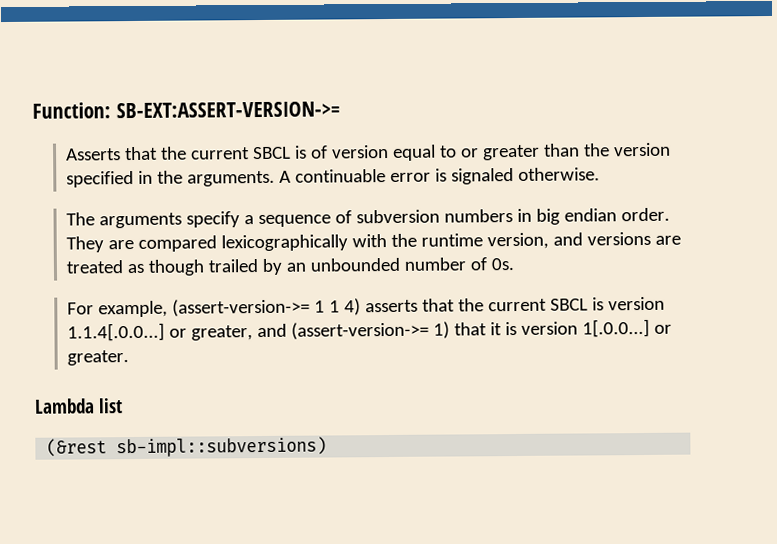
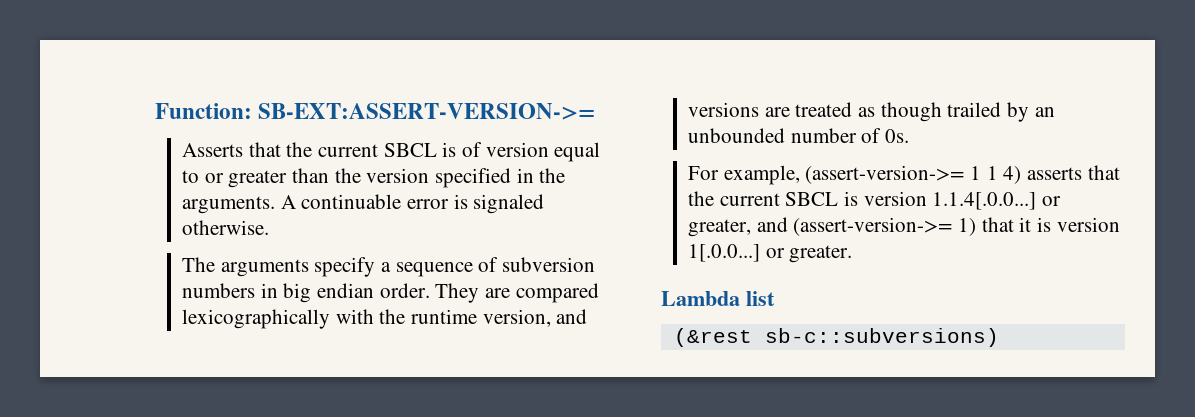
- (&rest sb-impl::subversions)
+ (&rest sb-c::subversions)

